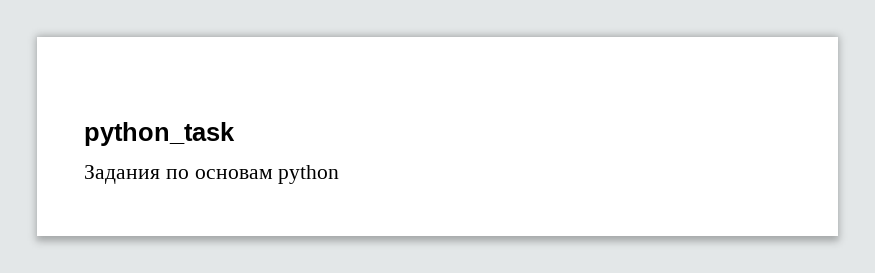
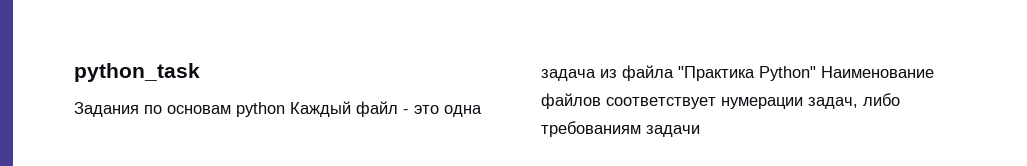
- Задания по основам python
+ Задания по основам python Каждый файл - это одна задача из файла "Практика Python" Наименование файлов соответствует нумерации задач, либо требованиям задачи

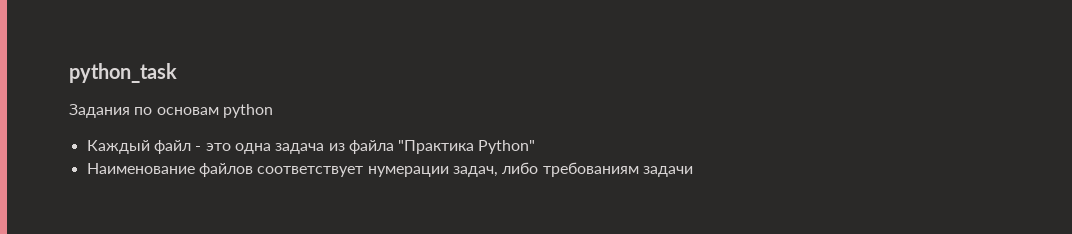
- Задания по основам python Каждый файл - это одна задача из файла "Практика Python" Наименование файлов соответствует нумерации задач, либо требованиям задачи
+ Задания по основам python
+ Каждый файл - это одна задача из файла "Практика Python"
+ Наименование файлов соответствует нумерации задач, либо требованиям задачи

